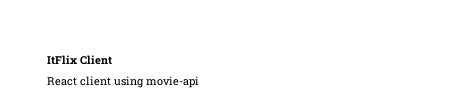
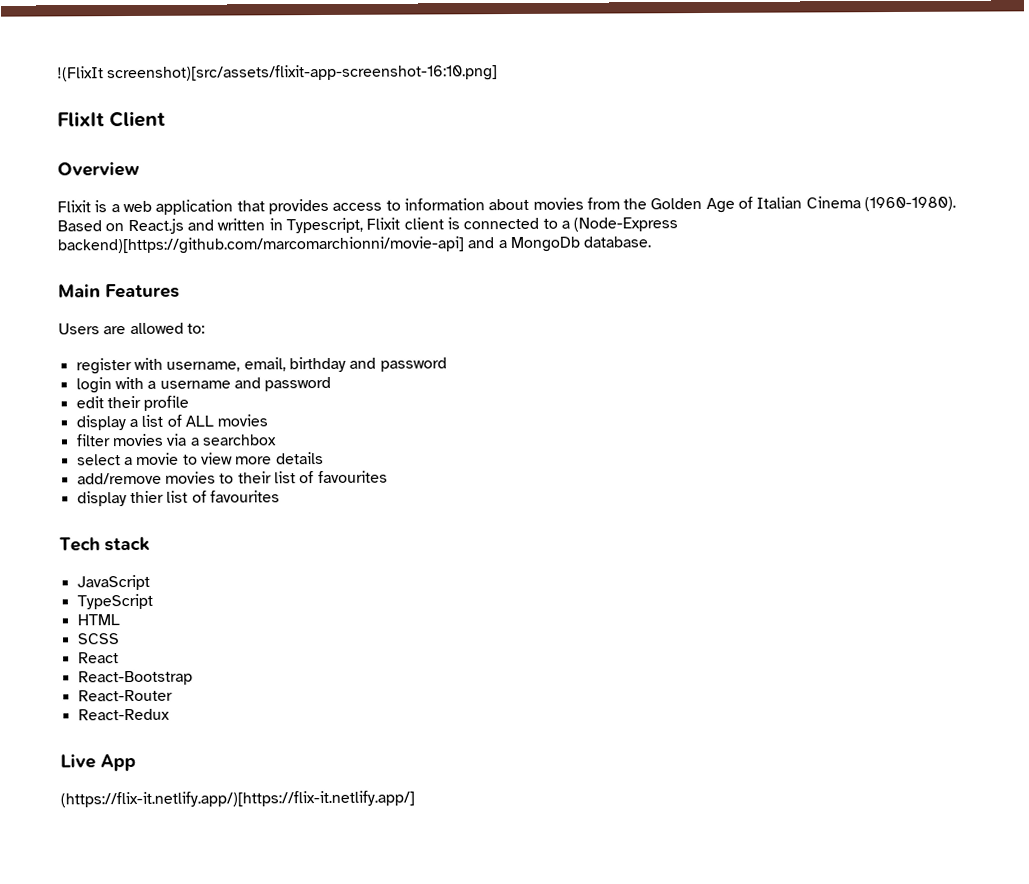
- ItFlix Client
- React client using movie-api
+ !(FlixIt screenshot)[src/assets/flixit-app-screenshot-16:10.png]
+ FlixIt Client
+ Overview
+ Flixit is a web application that provides access to information about movies from the Golden Age of Italian Cinema (1960-1980). Based on React.js and written in Typescript, Flixit client is connected to a (Node-Express backend)[https://github.com/marcomarchionni/movie-api] and a MongoDb database.
+ Main Features
+ Users are allowed to:
+ register with username, email, birthday and password
+ login with a username and password
+ edit their profile
+ display a list of ALL movies
+ filter movies via a searchbox
+ select a movie to view more details
+ add/remove movies to their list of favourites
+ display thier list of favourites
+ Tech stack
+ JavaScript
+ TypeScript
+ HTML
+ SCSS
+ React
+ React-Bootstrap
+ React-Router
+ React-Redux
+ Live App
+ (https://flix-it.netlify.app/)[https://flix-it.netlify.app/]

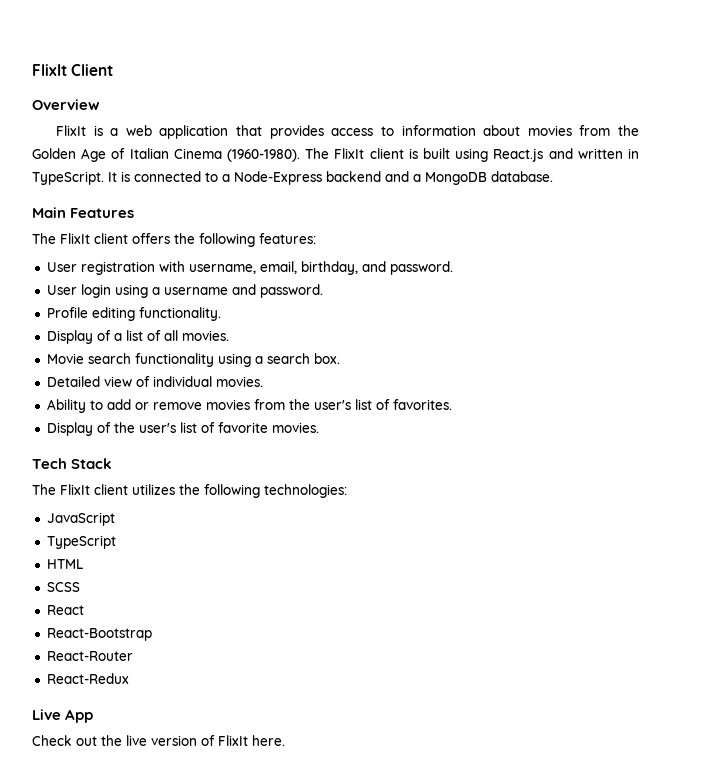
- !(FlixIt screenshot)[src/assets/flixit-app-screenshot-16:10.png]
- Flixit is a web application that provides access to information about movies from the Golden Age of Italian Cinema (1960-1980).
+ FlixIt is a web application that provides access to information about movies from the Golden Age of Italian Cinema (1960-1980).
- Based on React.js and written in Typescript, Flixit client is connected to a (Node-Express backend)[https://github.com/marcomarchionni/movie-api] and a MongoDb database.
+ The FlixIt client is built using React.js and written in TypeScript. It is connected to a Node-Express backend and a MongoDB database.
- Users are allowed to:
- register with username, email, birthday and password
- login with a username and password
- edit their profile
- display a list of ALL movies
- filter movies via a searchbox
- select a movie to view more details
- add/remove movies to their list of favourites
- display thier list of favourites
- Tech stack
+ The FlixIt client offers the following features:
+ User registration with username, email, birthday, and password.
+ User login using a username and password.
+ Profile editing functionality.
+ Display of a list of all movies.
+ Movie search functionality using a search box.
+ Detailed view of individual movies.
+ Ability to add or remove movies from the user's list of favorites.
+ Display of the user's list of favorite movies.
+ Tech Stack
+ The FlixIt client utilizes the following technologies:
- (https://flix-it.netlify.app/)[https://flix-it.netlify.app/]
+ Check out the live version of FlixIt here.

